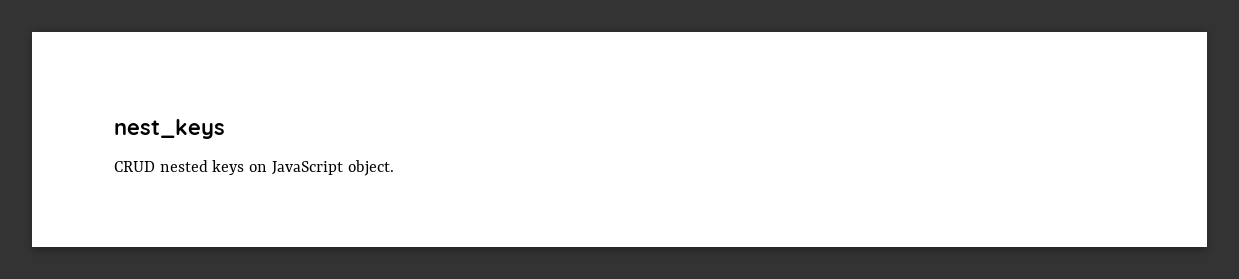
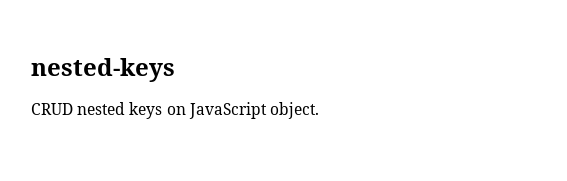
- nest_keys
+ nested-keys

